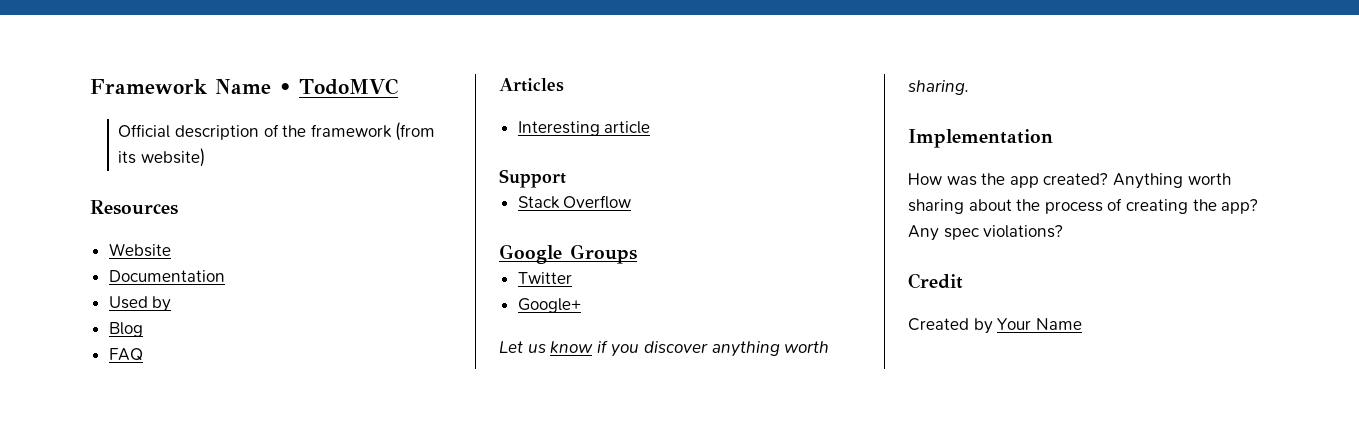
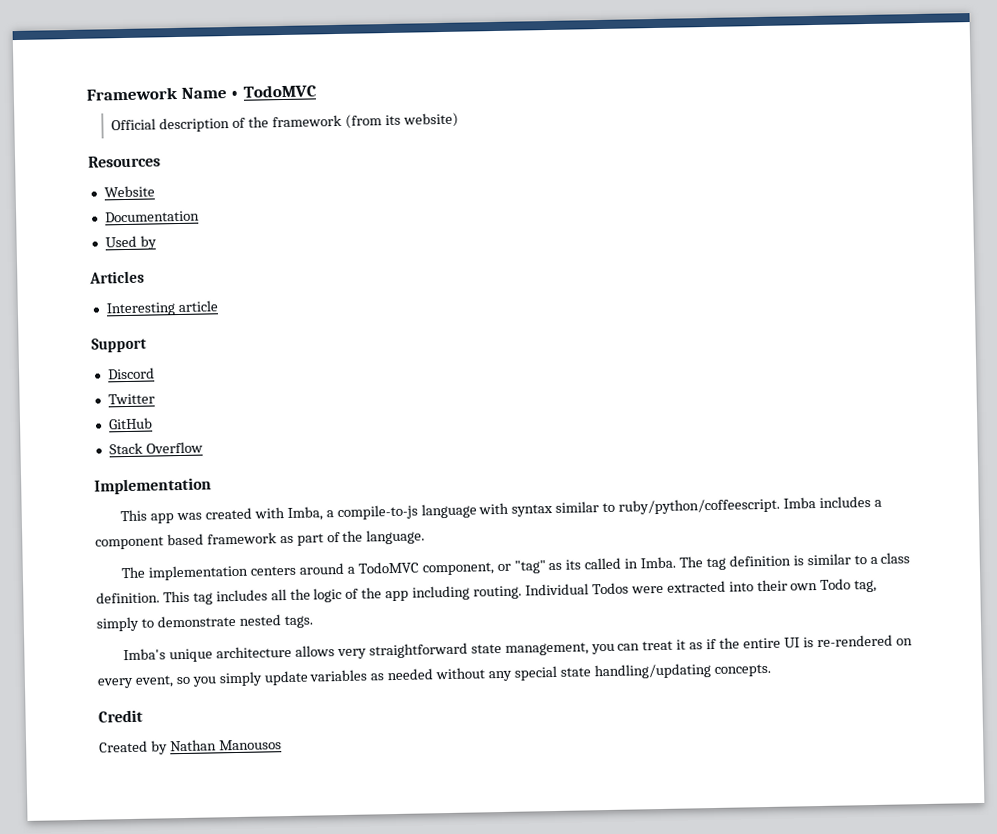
- Blog
- FAQ
+ Discord
+ Twitter
+ GitHub
- Google Groups
- Twitter
- Google+
- Let us know if you discover anything worth sharing.
  Implementation
- How was the app created? Anything worth sharing about the process of creating the app? Any spec violations?
+ This app was created with Imba, a compile-to-js language with syntax similar to ruby/python/coffeescript. Imba includes a component based framework as part of the language.
+ The implementation centers around a TodoMVC component, or "tag" as its called in Imba. The tag definition is similar to a class definition. This tag includes all the logic of the app including routing. Individual Todos were extracted into their own Todo tag, simply to demonstrate nested tags.
+ Imba's unique architecture allows very straightforward state management, you can treat it as if the entire UI is re-rendered on every event, so you simply update variables as needed without any special state handling/updating concepts.
- Created by Your Name
+ Created by Nathan Manousos

